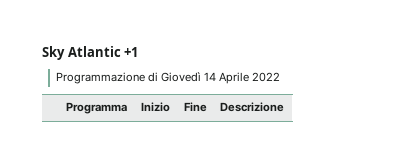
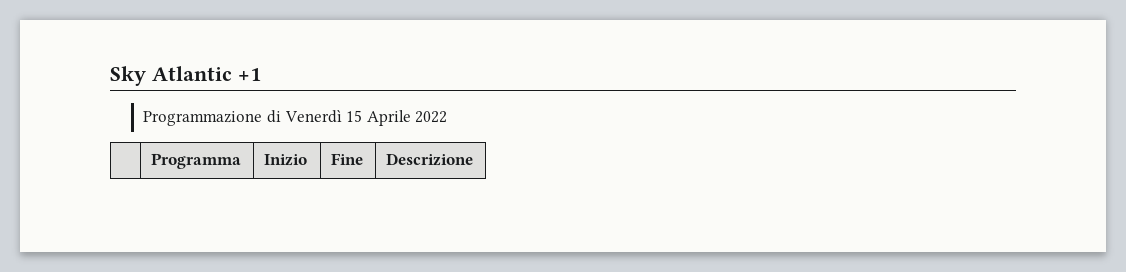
- Programmazione di Giovedì 14 Aprile 2022
+ Programmazione di Venerdì 15 Aprile 2022

